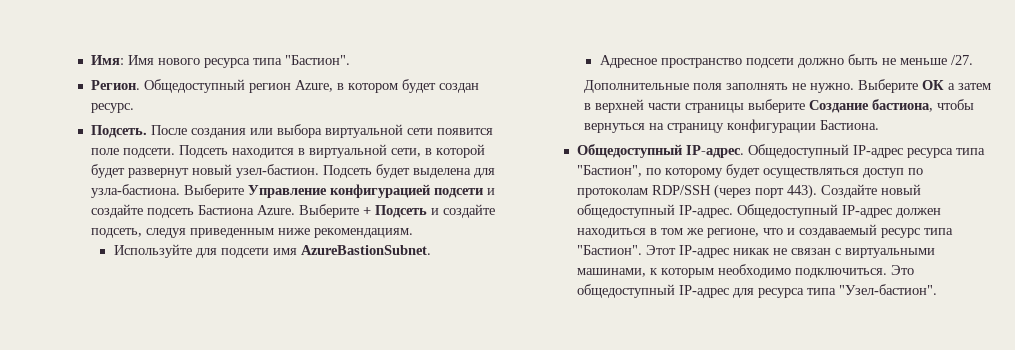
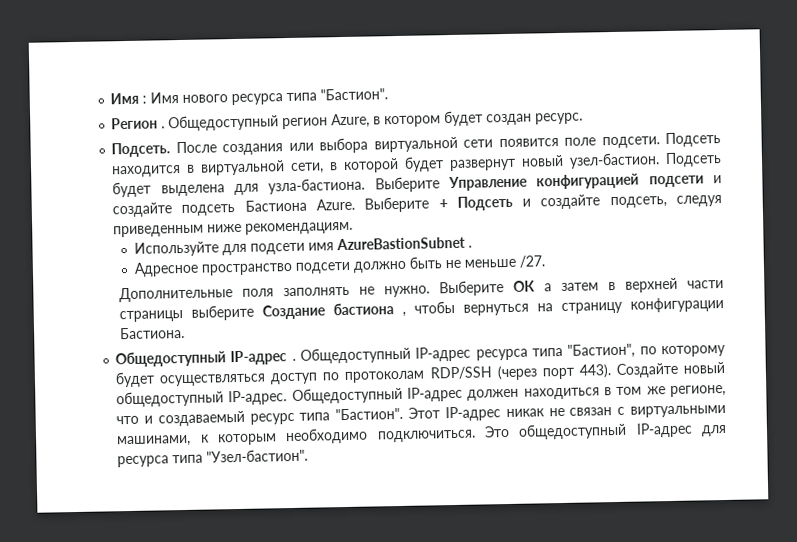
- Имя: Имя нового ресурса типа "Бастион".
+ Имя : Имя нового ресурса типа "Бастион".
- Регион.
+ Регион .
- Используйте для подсети имя AzureBastionSubnet.
+ Используйте для подсети имя AzureBastionSubnet .
- Выберите ОК а затем в верхней части страницы выберите Создание бастиона, чтобы вернуться на страницу конфигурации Бастиона.
+ Выберите ОК а затем в верхней части страницы выберите Создание бастиона , чтобы вернуться на страницу конфигурации Бастиона.
- Общедоступный IP-адрес.
+ Общедоступный IP-адрес .

